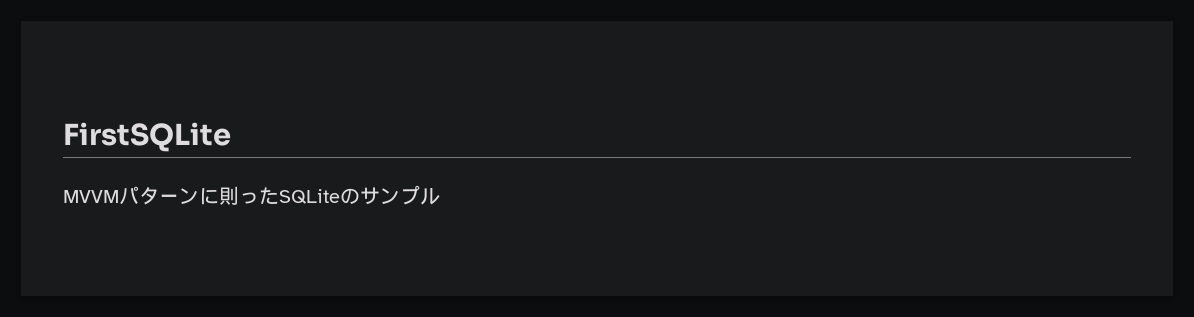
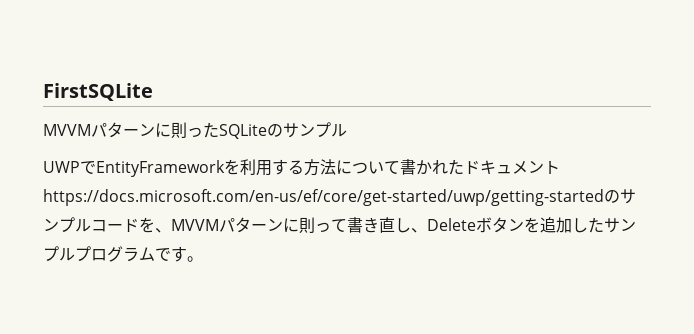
+ UWPでEntityFrameworkを利用する方法について書かれたドキュメントhttps://docs.microsoft.com/en-us/ef/core/get-started/uwp/getting-startedのサンプルコードを、MVVMパターンに則って書き直し、Deleteボタンを追加したサンプルプログラムです。

